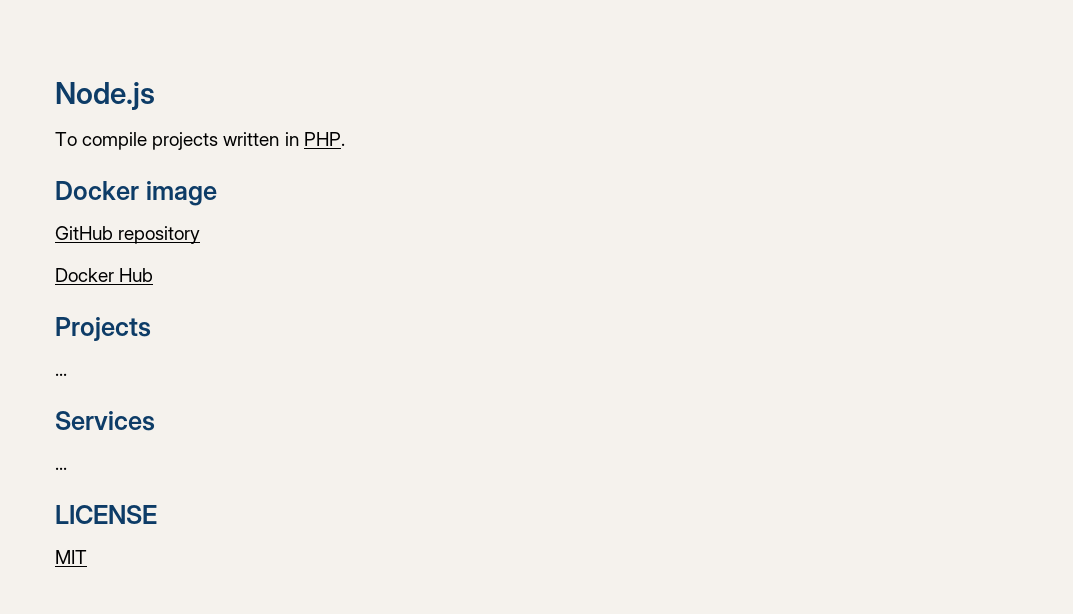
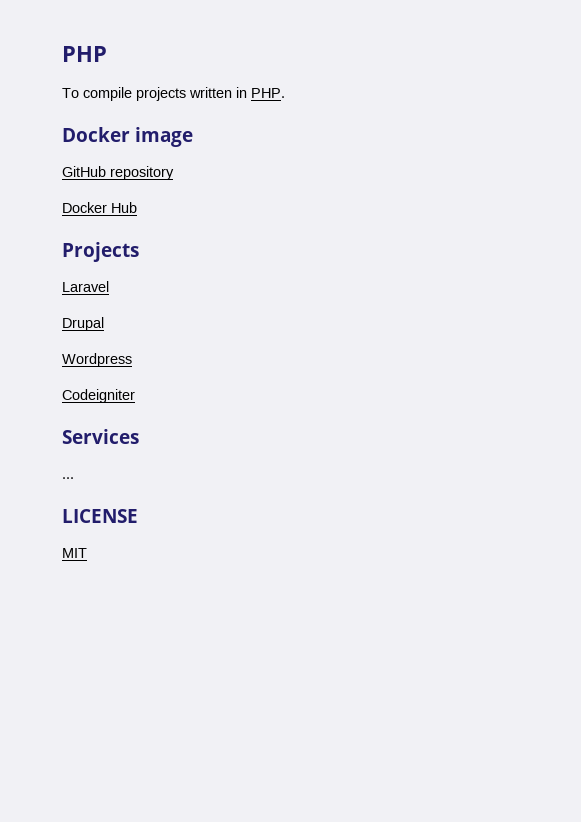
- Node.js
+ PHP
  Projects
- ...
+ Laravel
+ Drupal
+ Wordpress
+ Codeigniter

